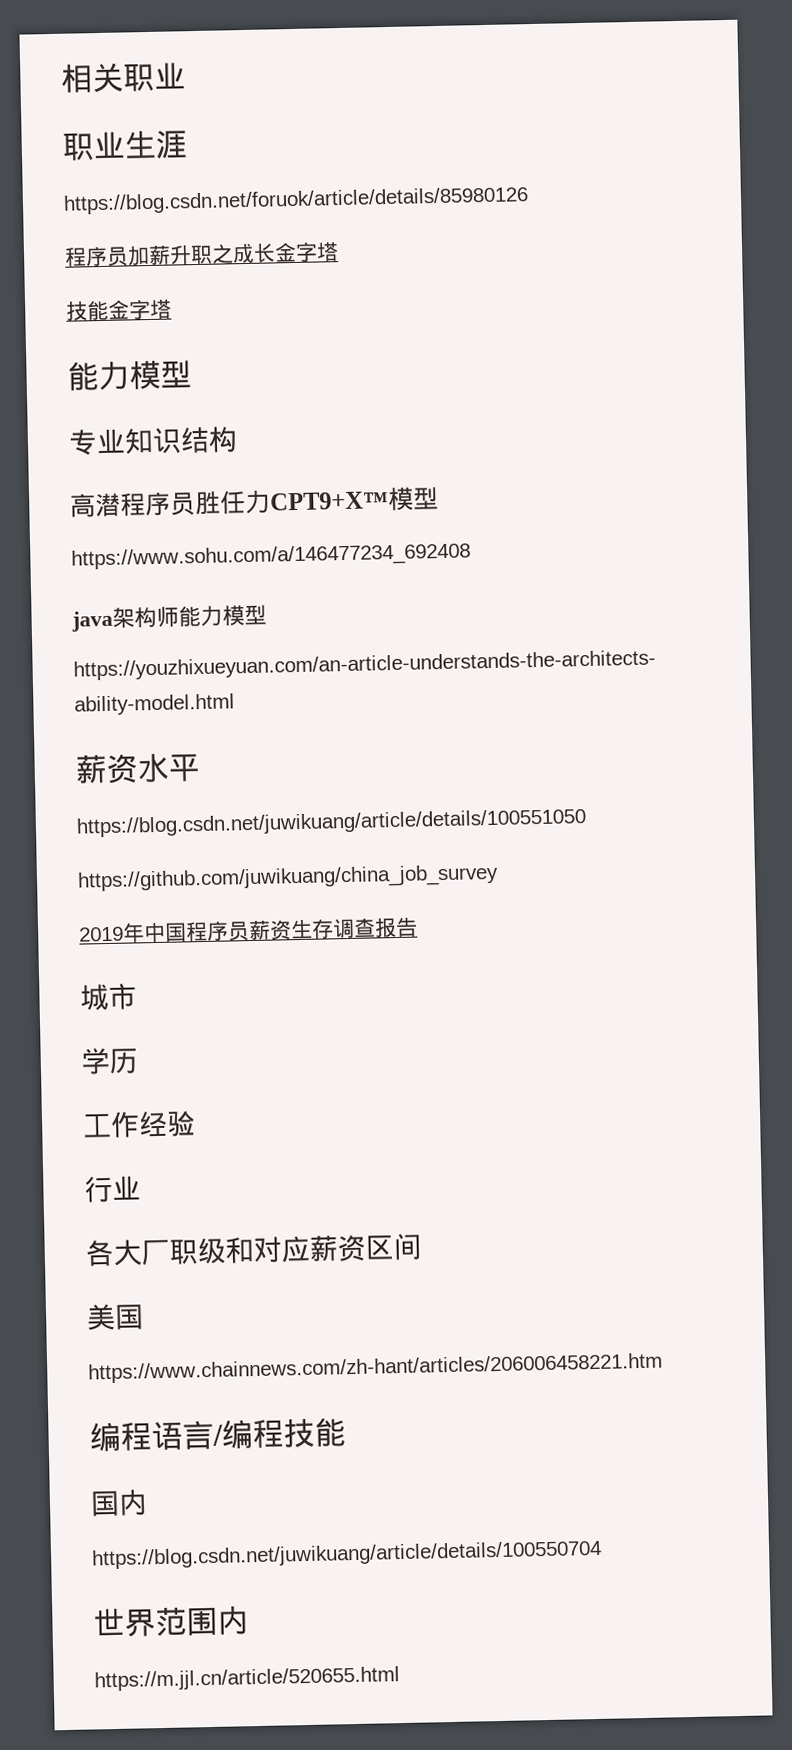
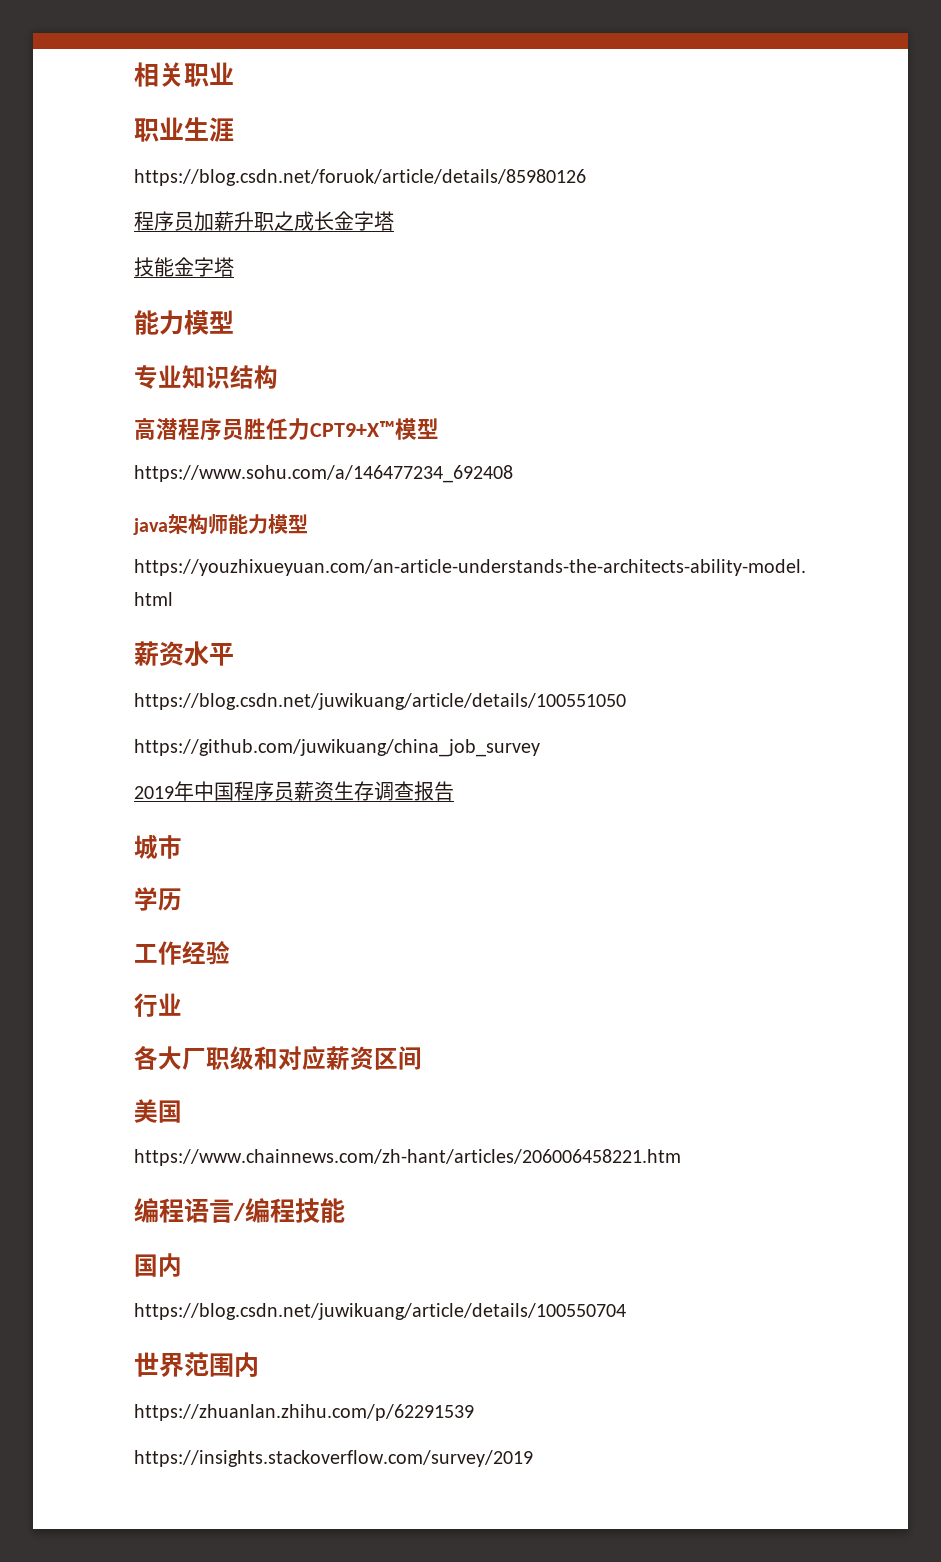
- https://m.jjl.cn/article/520655.html
+ https://zhuanlan.zhihu.com/p/62291539
+ https://insights.stackoverflow.com/survey/2019

